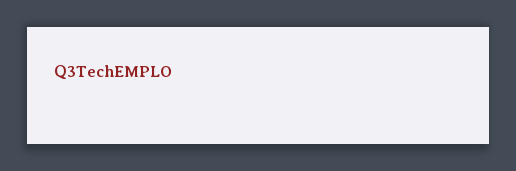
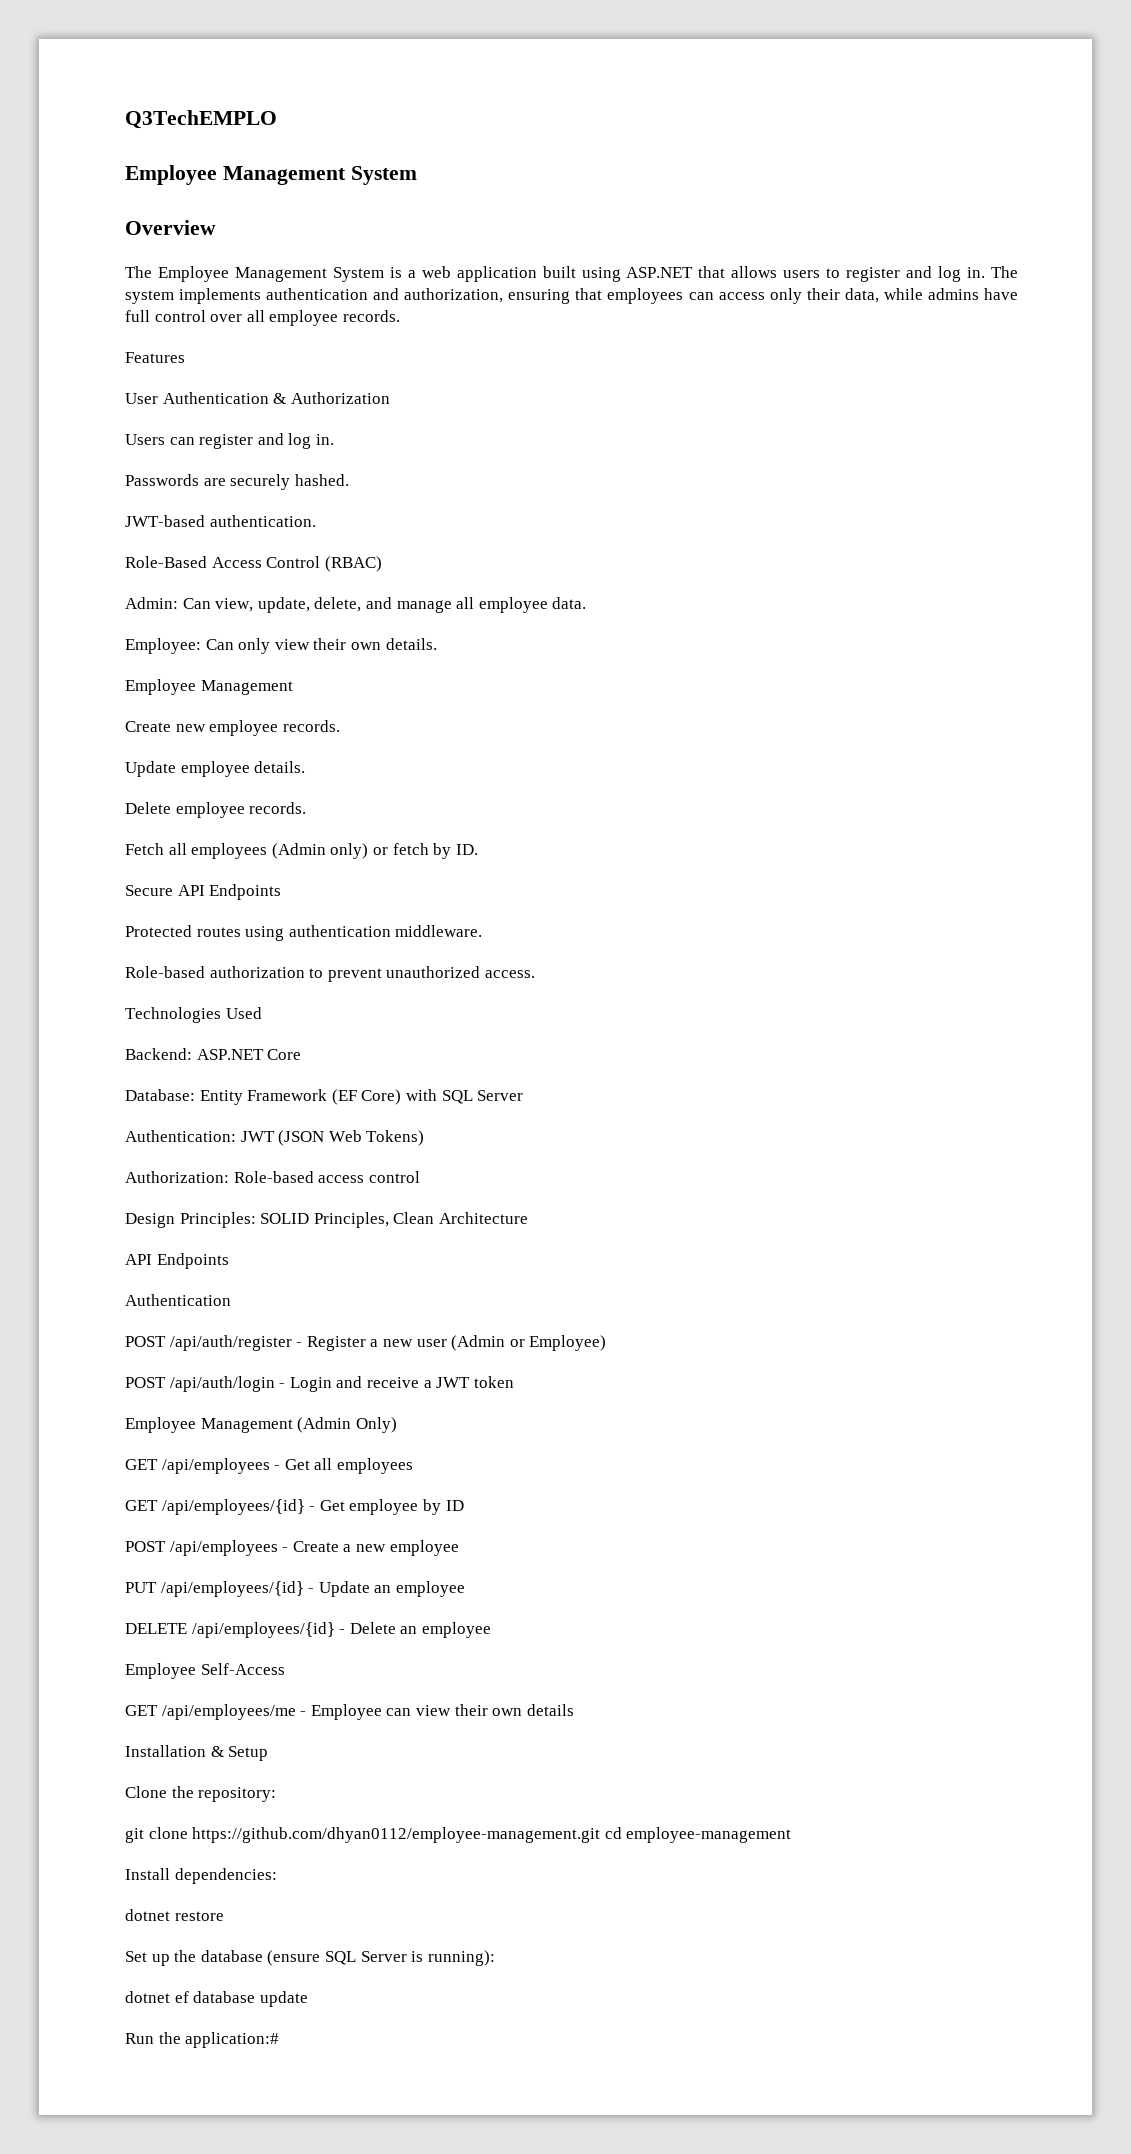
  Q3TechEMPLO
+ Employee Management System
+ Overview
+ The Employee Management System is a web application built using ASP.NET that allows users to register and log in. The system implements authentication and authorization, ensuring that employees can access only their data, while admins have full control over all employee records.
+ Features
+ User Authentication & Authorization
+ Users can register and log in.
+ Passwords are securely hashed.
+ JWT-based authentication.
+ Role-Based Access Control (RBAC)
+ Admin: Can view, update, delete, and manage all employee data.
+ Employee: Can only view their own details.
+ Employee Management
+ Create new employee records.
+ Update employee details.
+ Delete employee records.
+ Fetch all employees (Admin only) or fetch by ID.
+ Secure API Endpoints
+ Protected routes using authentication middleware.
+ Role-based authorization to prevent unauthorized access.
+ Technologies Used
+ Backend: ASP.NET Core
+ Database: Entity Framework (EF Core) with SQL Server
+ Authentication: JWT (JSON Web Tokens)
+ Authorization: Role-based access control
+ Design Principles: SOLID Principles, Clean Architecture
+ API Endpoints
+ Authentication
+ POST /api/auth/register - Register a new user (Admin or Employee)
+ POST /api/auth/login - Login and receive a JWT token
+ Employee Management (Admin Only)
+ GET /api/employees - Get all employees
+ GET /api/employees/{id} - Get employee by ID
+ POST /api/employees - Create a new employee
+ PUT /api/employees/{id} - Update an employee
+ DELETE /api/employees/{id} - Delete an employee
+ Employee Self-Access
+ GET /api/employees/me - Employee can view their own details
+ Installation & Setup
+ Clone the repository:
+ git clone https://github.com/dhyan0112/employee-management.git cd employee-management
+ Install dependencies:
+ dotnet restore
+ Set up the database (ensure SQL Server is running):
+ dotnet ef database update
+ Run the application:#

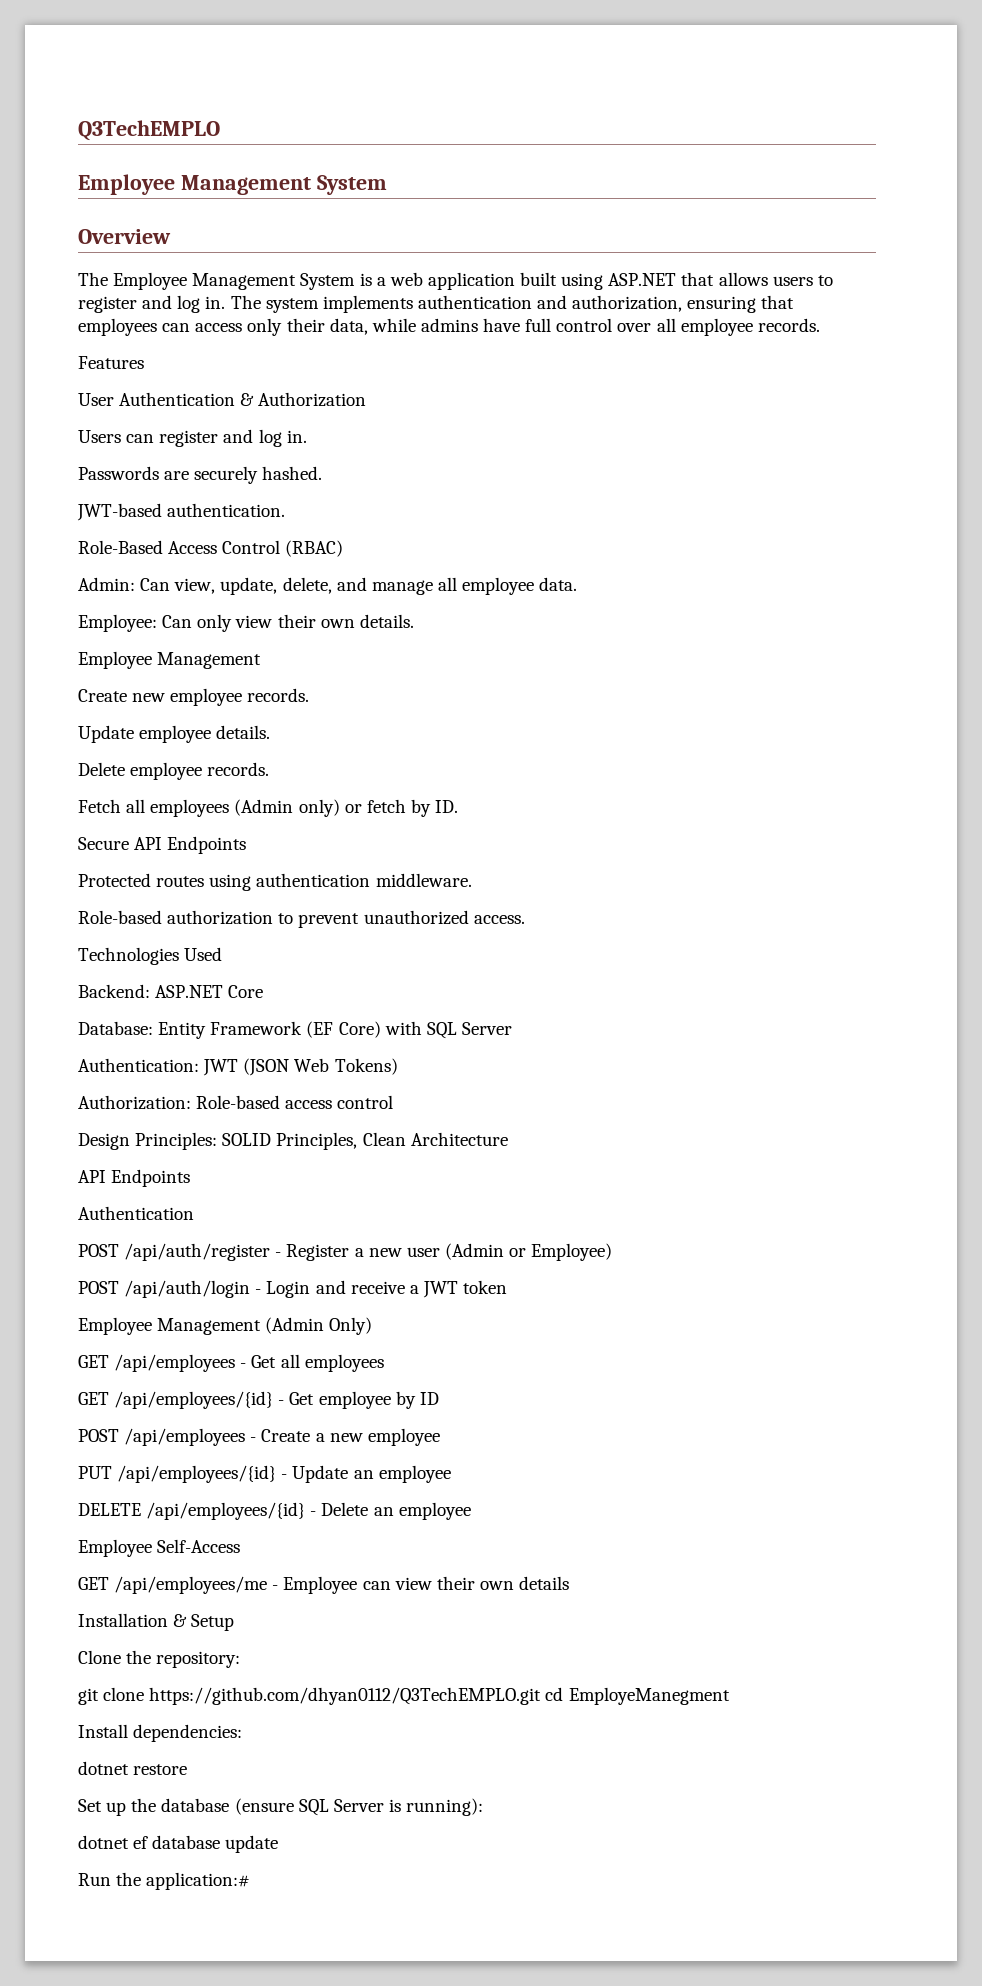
- git clone https://github.com/dhyan0112/employee-management.git cd employee-management
+ git clone https://github.com/dhyan0112/Q3TechEMPLO.git cd EmployeManegment

